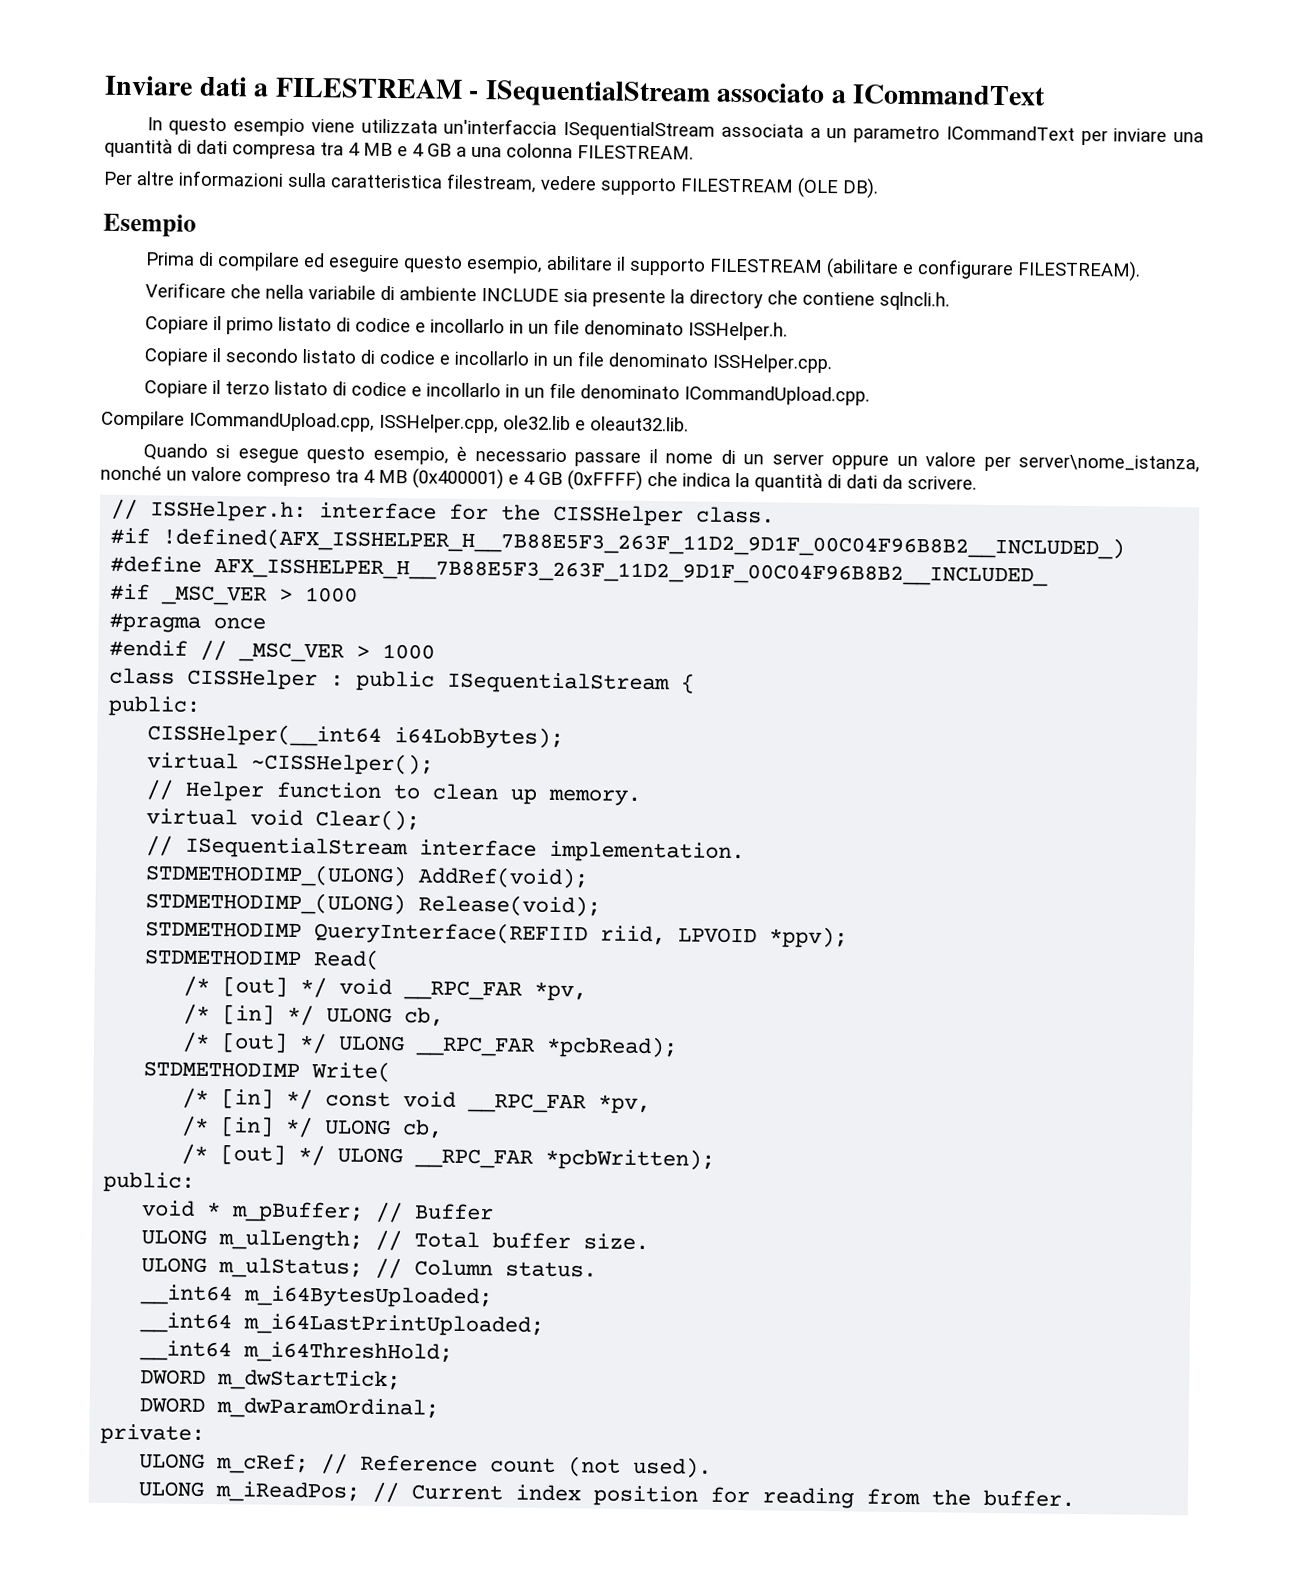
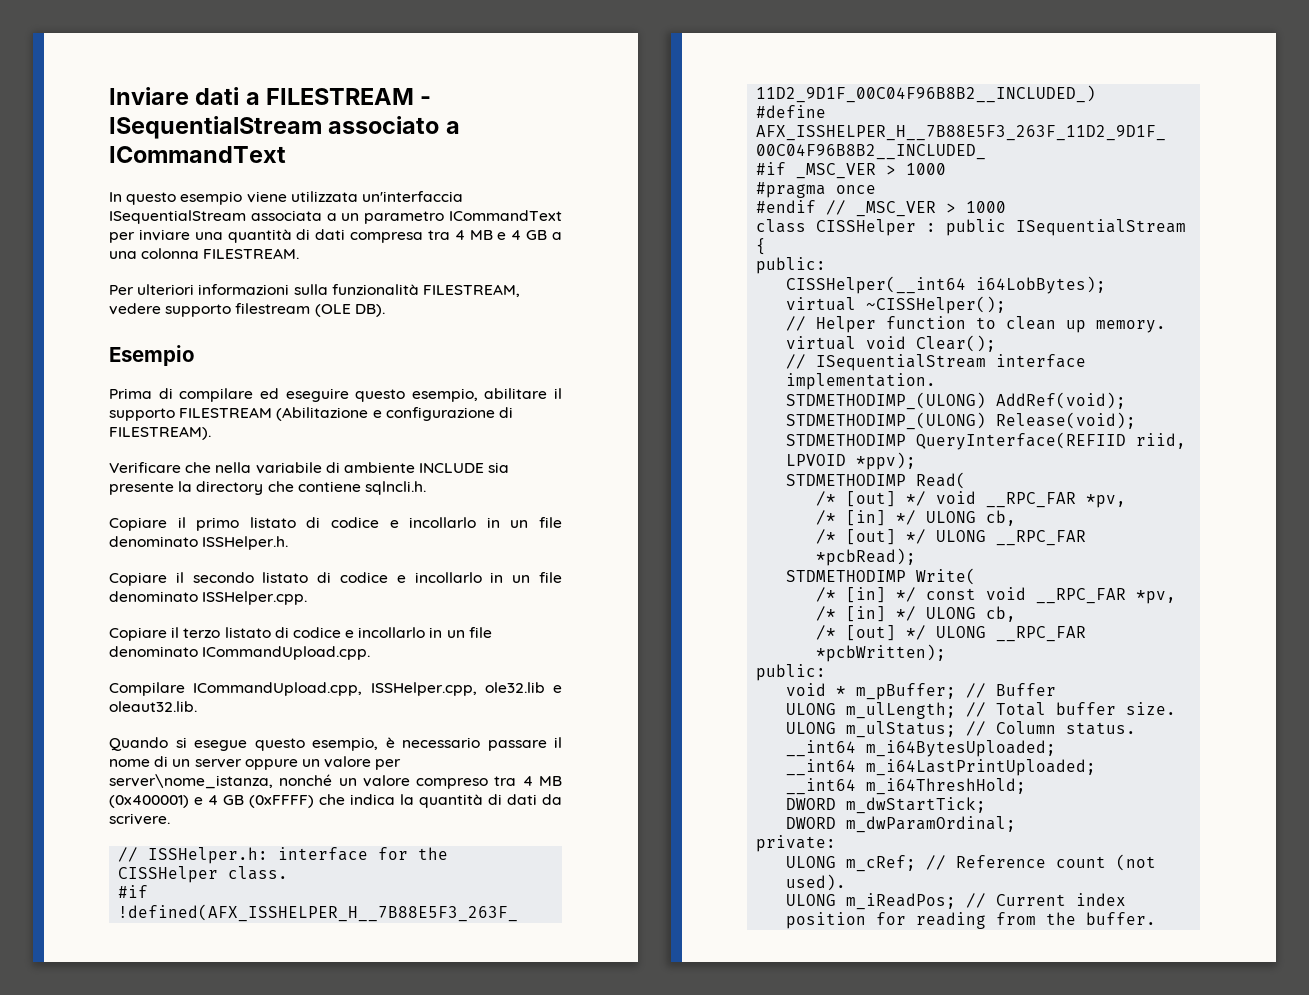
- Per altre informazioni sulla caratteristica filestream, vedere supporto FILESTREAM (OLE DB).
+ Per ulteriori informazioni sulla funzionalità FILESTREAM, vedere supporto filestream (OLE DB).
- Prima di compilare ed eseguire questo esempio, abilitare il supporto FILESTREAM (abilitare e configurare FILESTREAM).
+ Prima di compilare ed eseguire questo esempio, abilitare il supporto FILESTREAM (Abilitazione e configurazione di FILESTREAM).

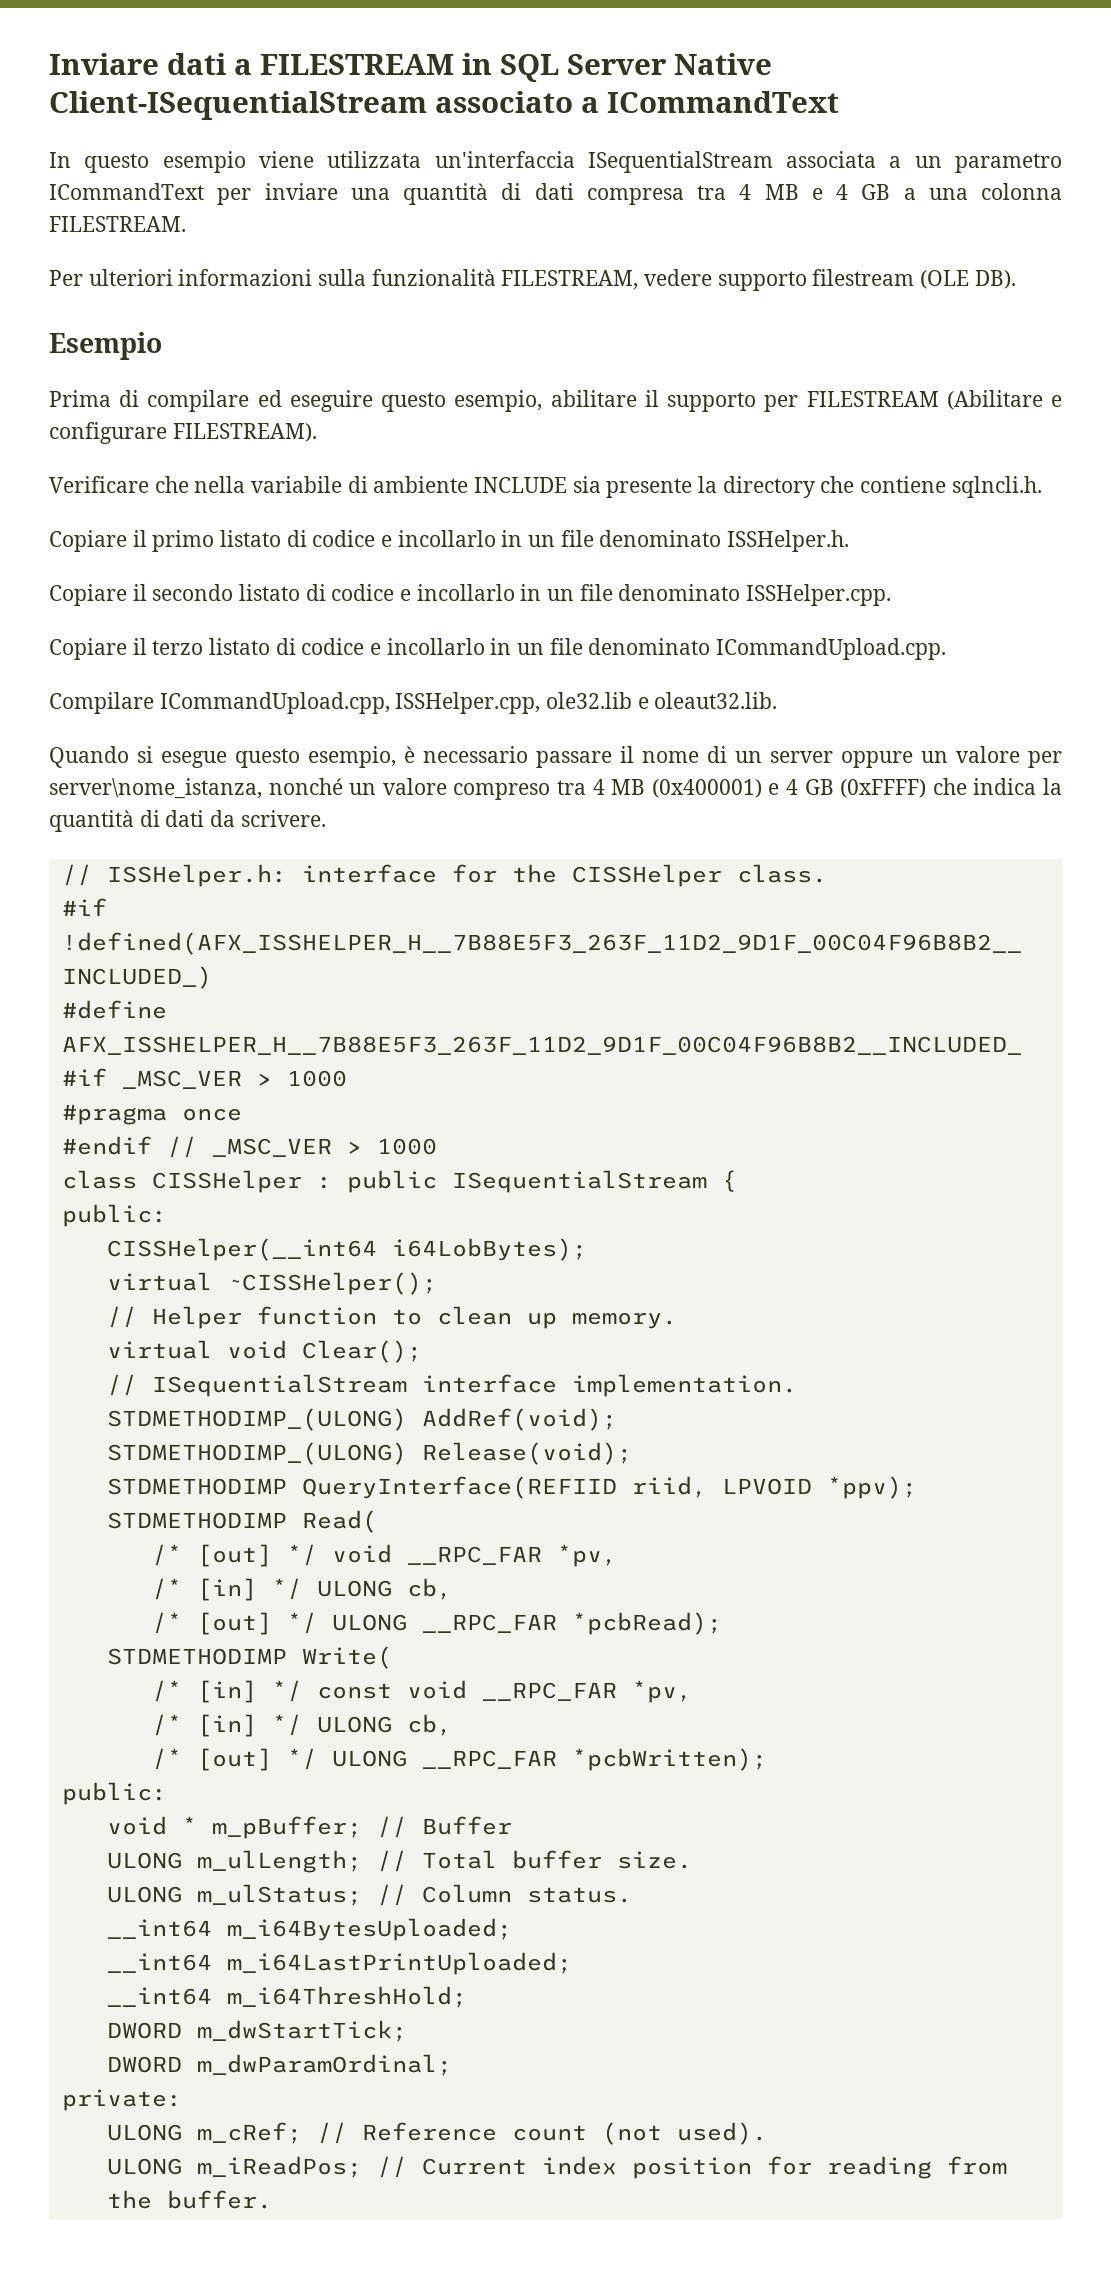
- Inviare dati a FILESTREAM - ISequentialStream associato a ICommandText
+ Inviare dati a FILESTREAM in SQL Server Native Client-ISequentialStream associato a ICommandText
- Prima di compilare ed eseguire questo esempio, abilitare il supporto FILESTREAM (Abilitazione e configurazione di FILESTREAM).
+ Prima di compilare ed eseguire questo esempio, abilitare il supporto per FILESTREAM (Abilitare e configurare FILESTREAM).

